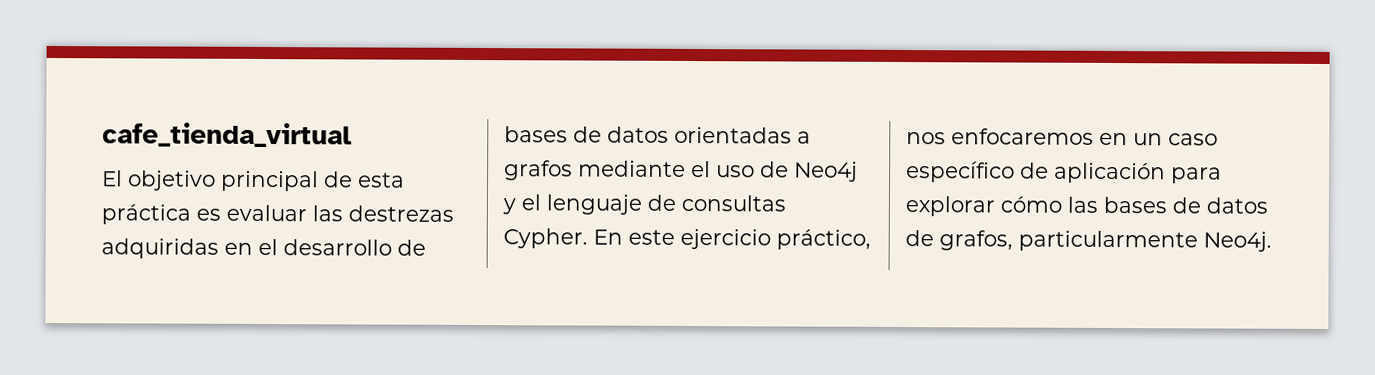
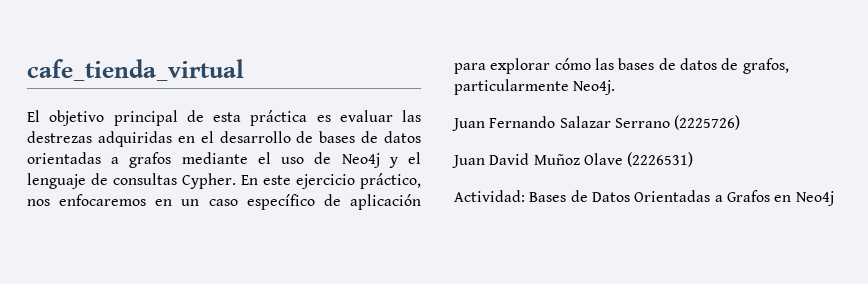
+ Juan Fernando Salazar Serrano (2225726)
+ Juan David Muñoz Olave (2226531)
+ Actividad: Bases de Datos Orientadas a Grafos en Neo4j

